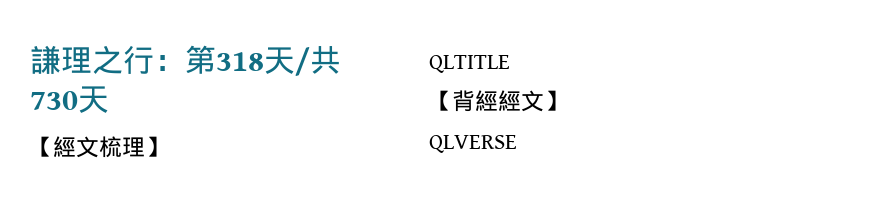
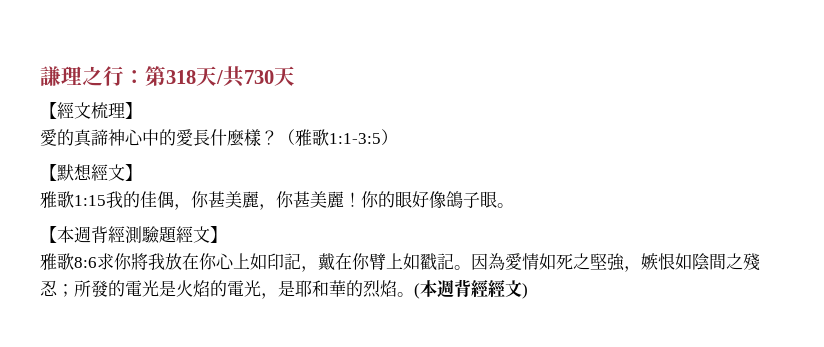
- QLTITLE
- 【背經經文】
- QLVERSE
+ 愛的真諦神心中的愛長什麼樣？（雅歌1:1-3:5）
+ 【默想經文】
+ 雅歌1:15我的佳偶，你甚美麗，你甚美麗！你的眼好像鴿子眼。
+ 【本週背經測驗題經文】
+ 雅歌8:6求你將我放在你心上如印記，戴在你臂上如戳記。因為愛情如死之堅強，嫉恨如陰間之殘忍；所發的電光是火焰的電光，是耶和華的烈焰。(本週背經經文)

